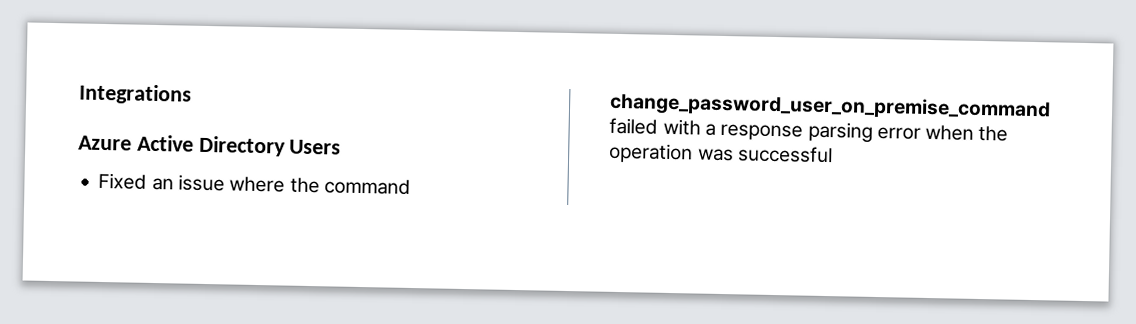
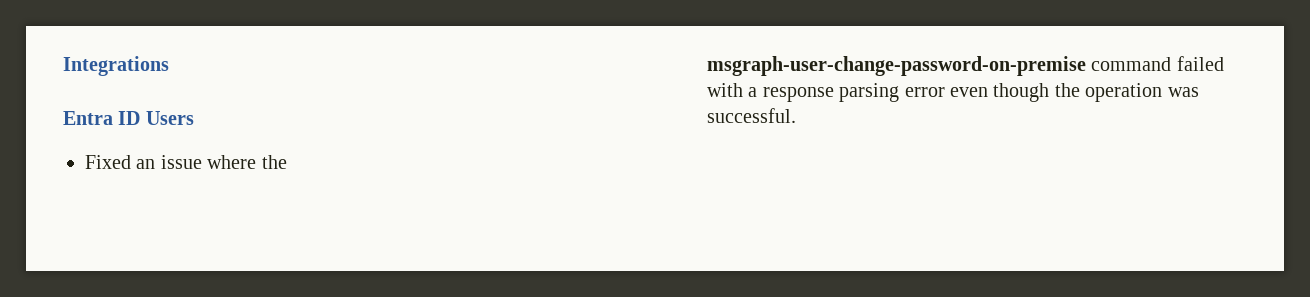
- Azure Active Directory Users
+ Entra ID Users
- Fixed an issue where the command change_password_user_on_premise_command failed with a response parsing error when the operation was successful
+ Fixed an issue where the msgraph-user-change-password-on-premise command failed with a response parsing error even though the operation was successful.

